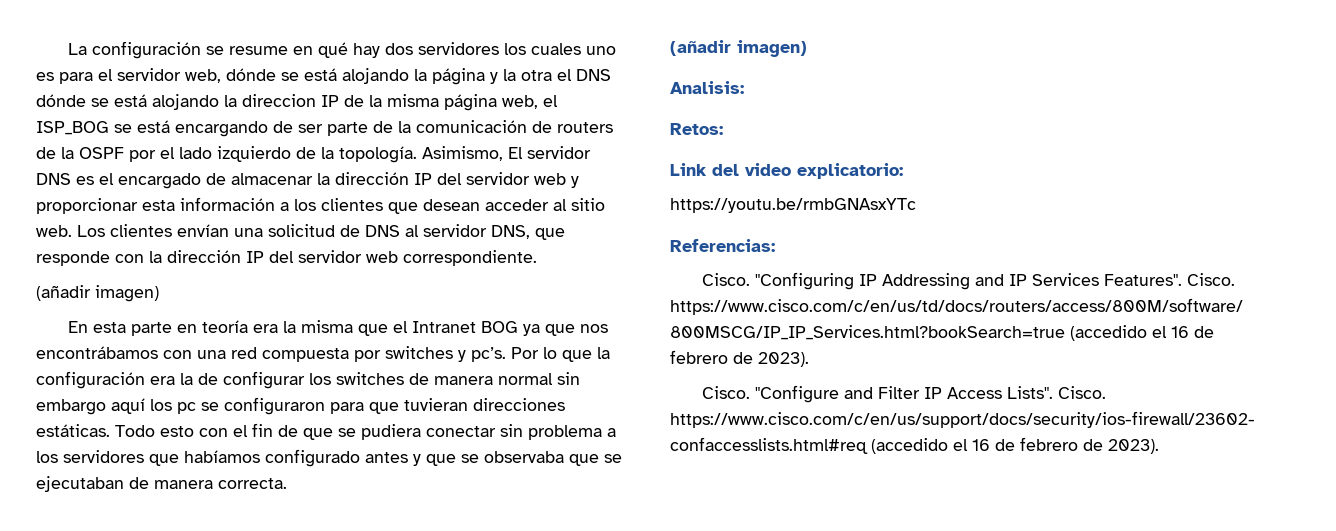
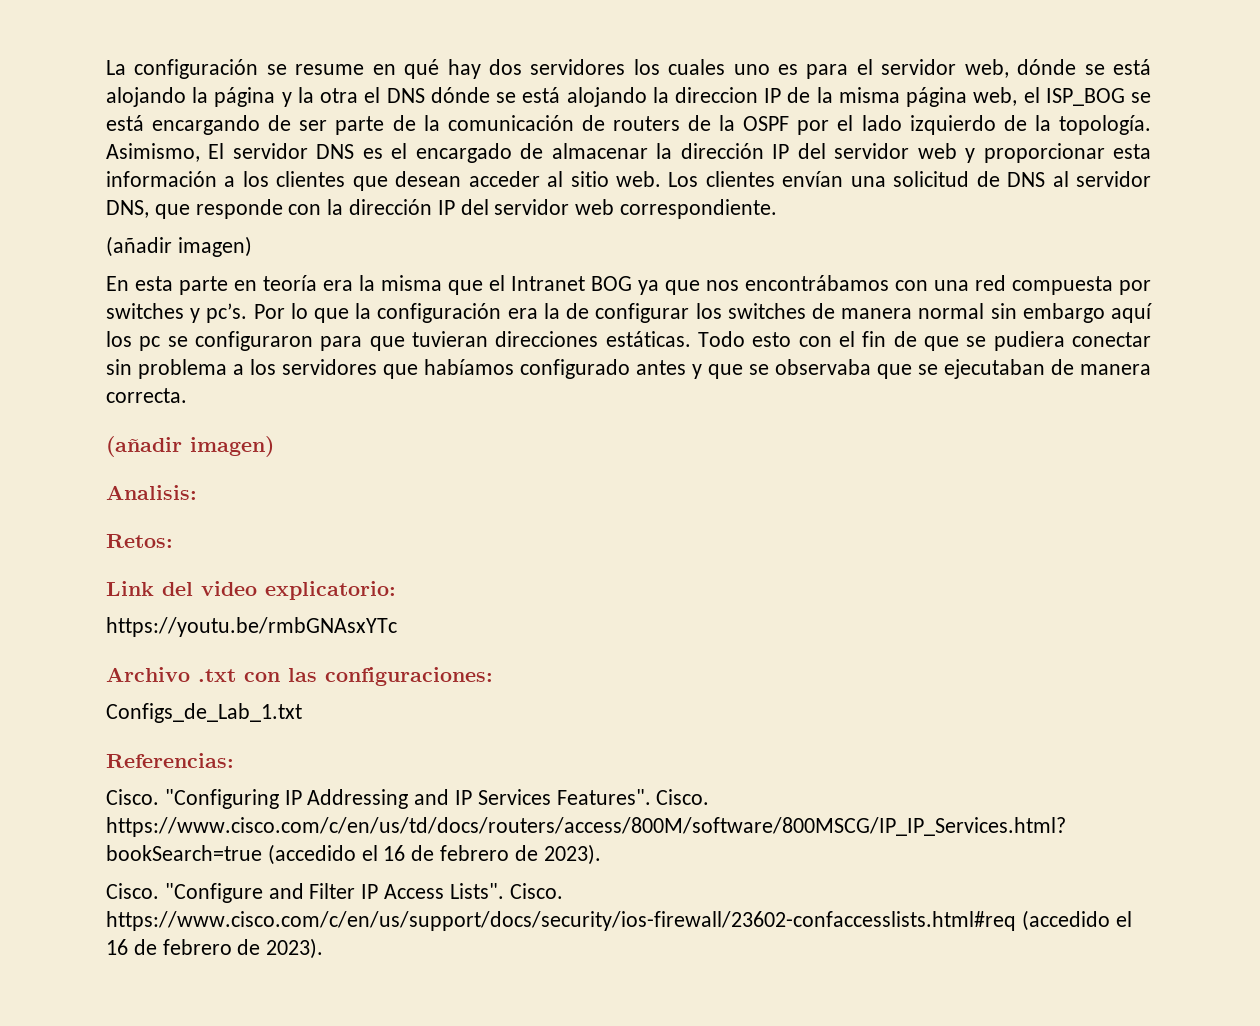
+ Archivo .txt con las configuraciones:
+ Configs_de_Lab_1.txt

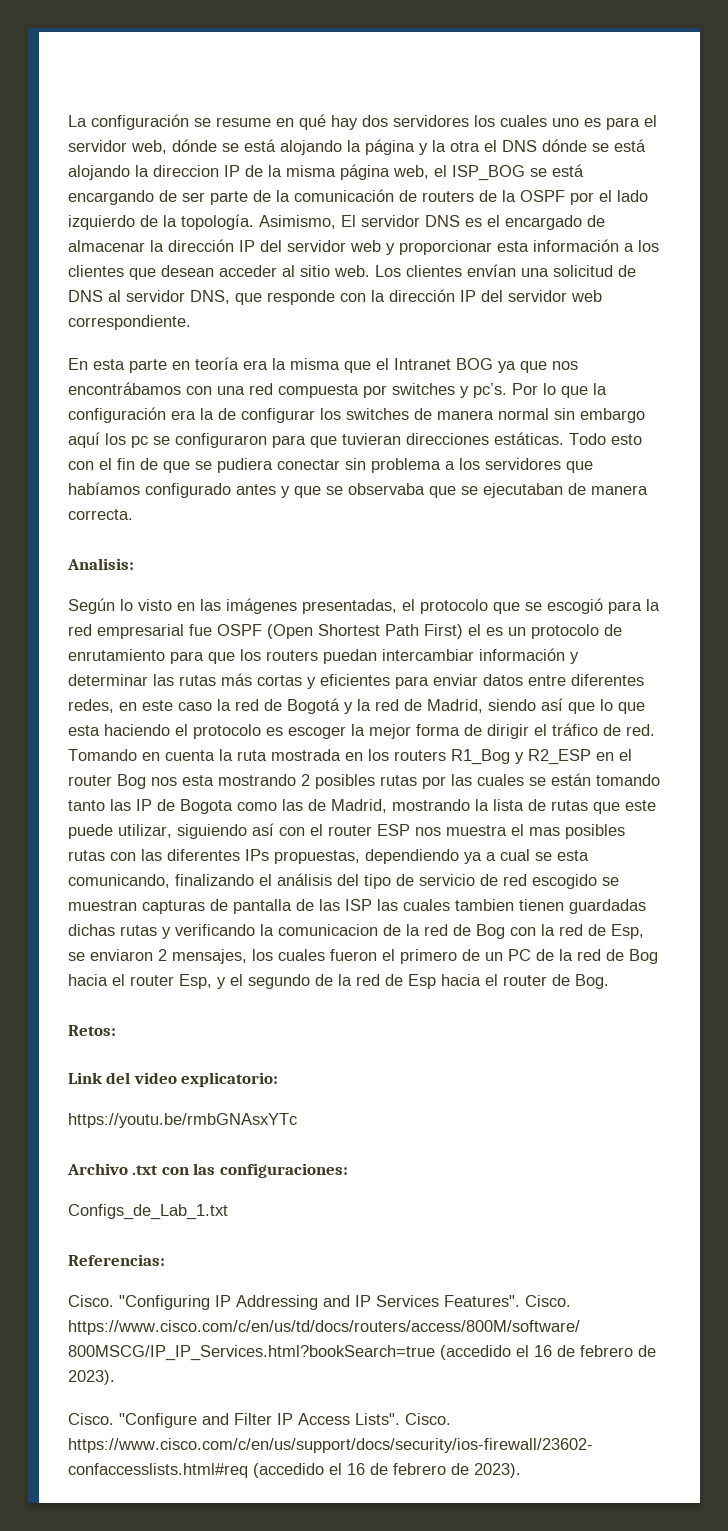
  Los clientes envían una solicitud de DNS al servidor DNS, que responde con la dirección IP del servidor web correspondiente.
- (añadir imagen)
  Todo esto con el fin de que se pudiera conectar sin problema a los servidores que habíamos configurado antes y que se observaba que se ejecutaban de manera correcta.
- (añadir imagen)
  Analisis:
+ Según lo visto en las imágenes presentadas, el protocolo que se escogió para la red empresarial fue OSPF (Open Shortest Path First) el es un protocolo de enrutamiento para que los routers puedan intercambiar información y determinar las rutas más cortas y eficientes para enviar datos entre diferentes redes, en este caso la red de Bogotá y la red de Madrid, siendo así que lo que esta haciendo el protocolo es escoger la mejor forma de dirigir el tráfico de red. Tomando en cuenta la ruta mostrada en los routers R1_Bog y R2_ESP en el router Bog nos esta mostrando 2 posibles rutas por las cuales se están tomando tanto las IP de Bogota como las de Madrid, mostrando la lista de rutas que este puede utilizar, siguiendo así con el router ESP nos muestra el mas posibles rutas con las diferentes IPs propuestas, dependiendo ya a cual se esta comunicando, finalizando el análisis del tipo de servicio de red escogido se muestran capturas de pantalla de las ISP las cuales tambien tienen guardadas dichas rutas y verificando la comunicacion de la red de Bog con la red de Esp, se enviaron 2 mensajes, los cuales fueron el primero de un PC de la red de Bog hacia el router Esp, y el segundo de la red de Esp hacia el router de Bog.

